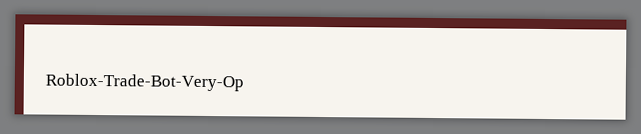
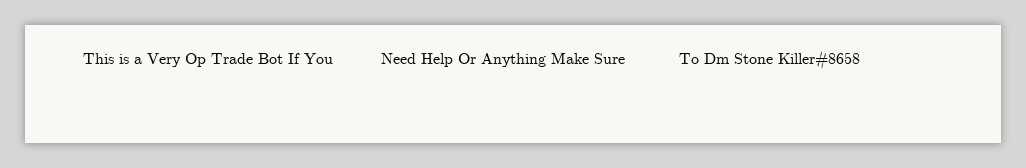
- Roblox-Trade-Bot-Very-Op
+ This is a Very Op Trade Bot If You Need Help Or Anything Make Sure To Dm Stone Killer#8658

